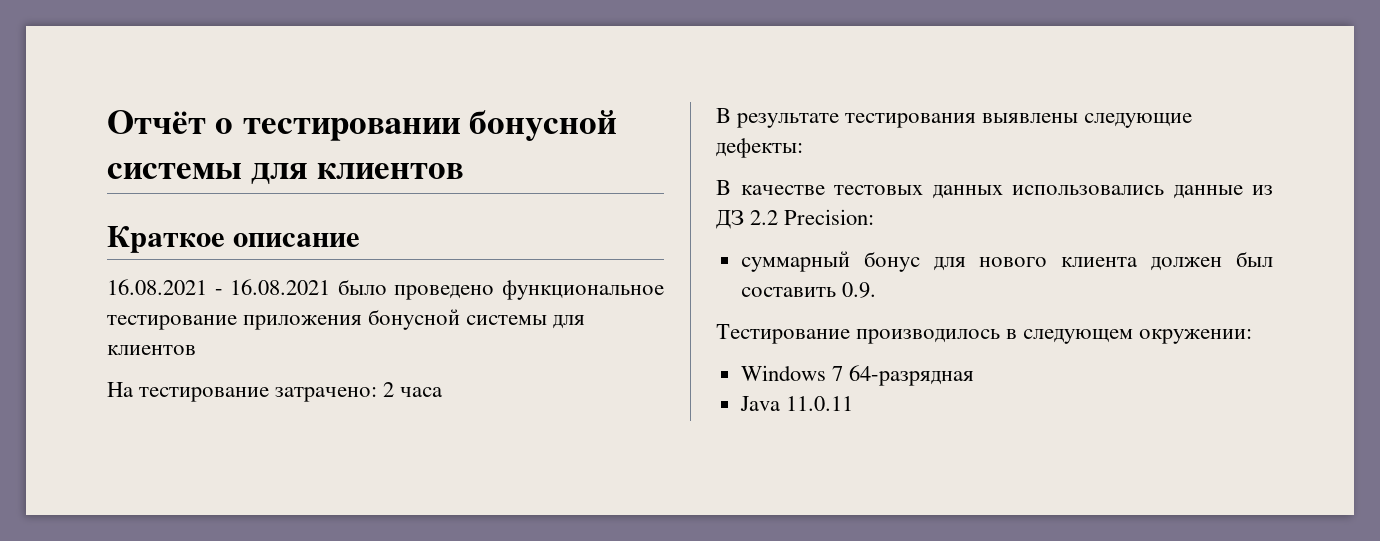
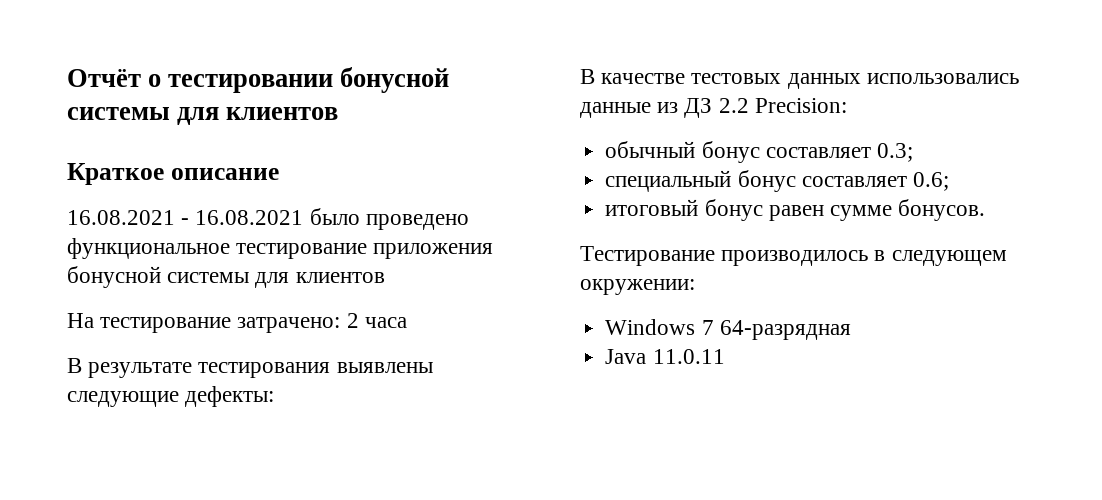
- суммарный бонус для нового клиента должен был составить 0.9.
+ обычный бонус составляет 0.3;
+ специальный бонус составляет 0.6;
+ итоговый бонус равен сумме бонусов.

